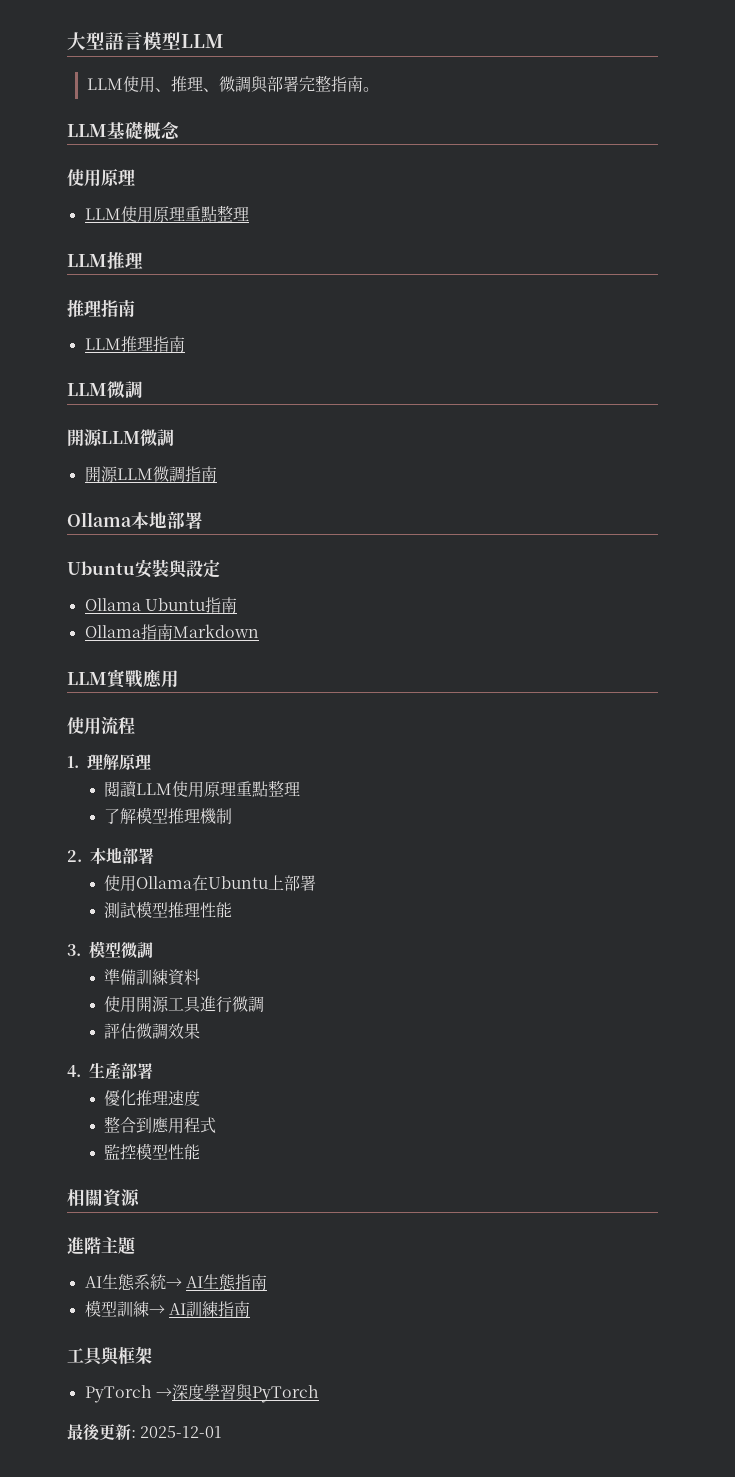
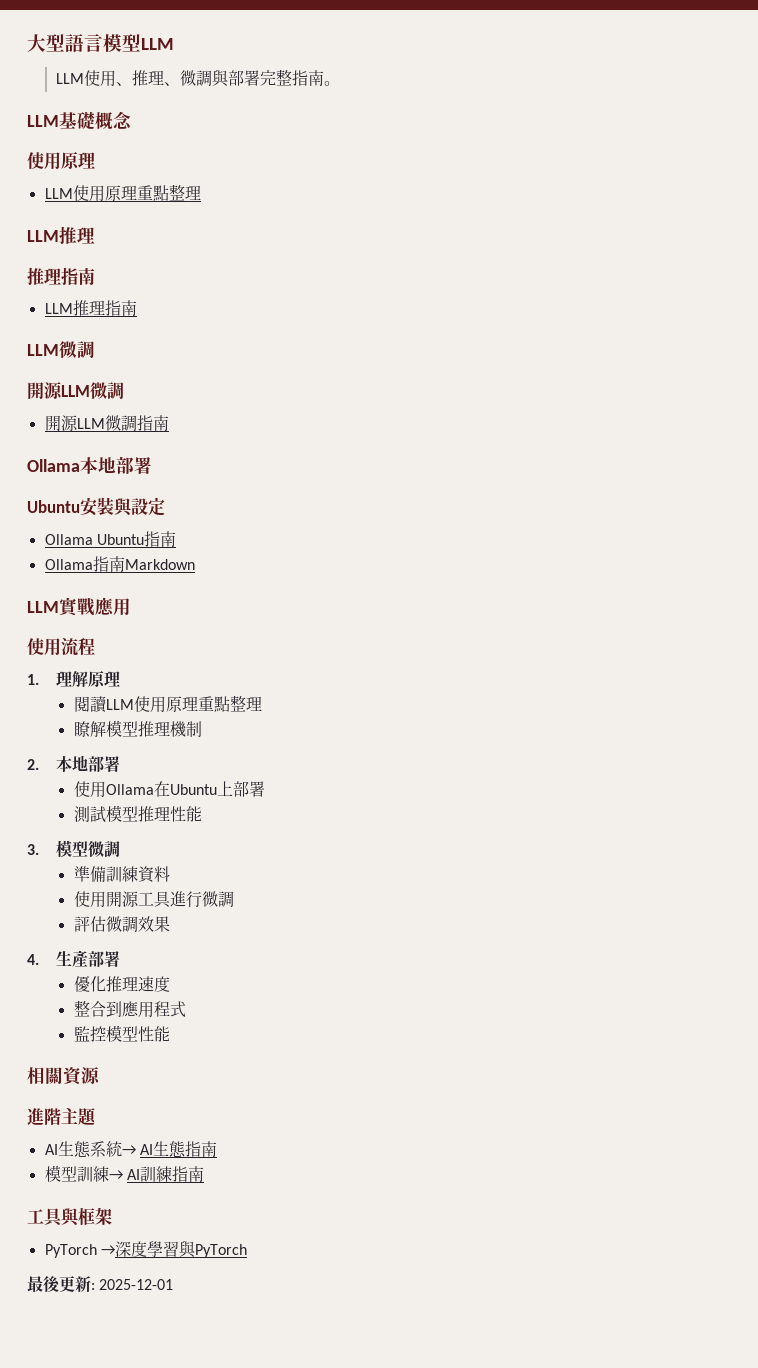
- 了解模型推理機制
+ 瞭解模型推理機制

